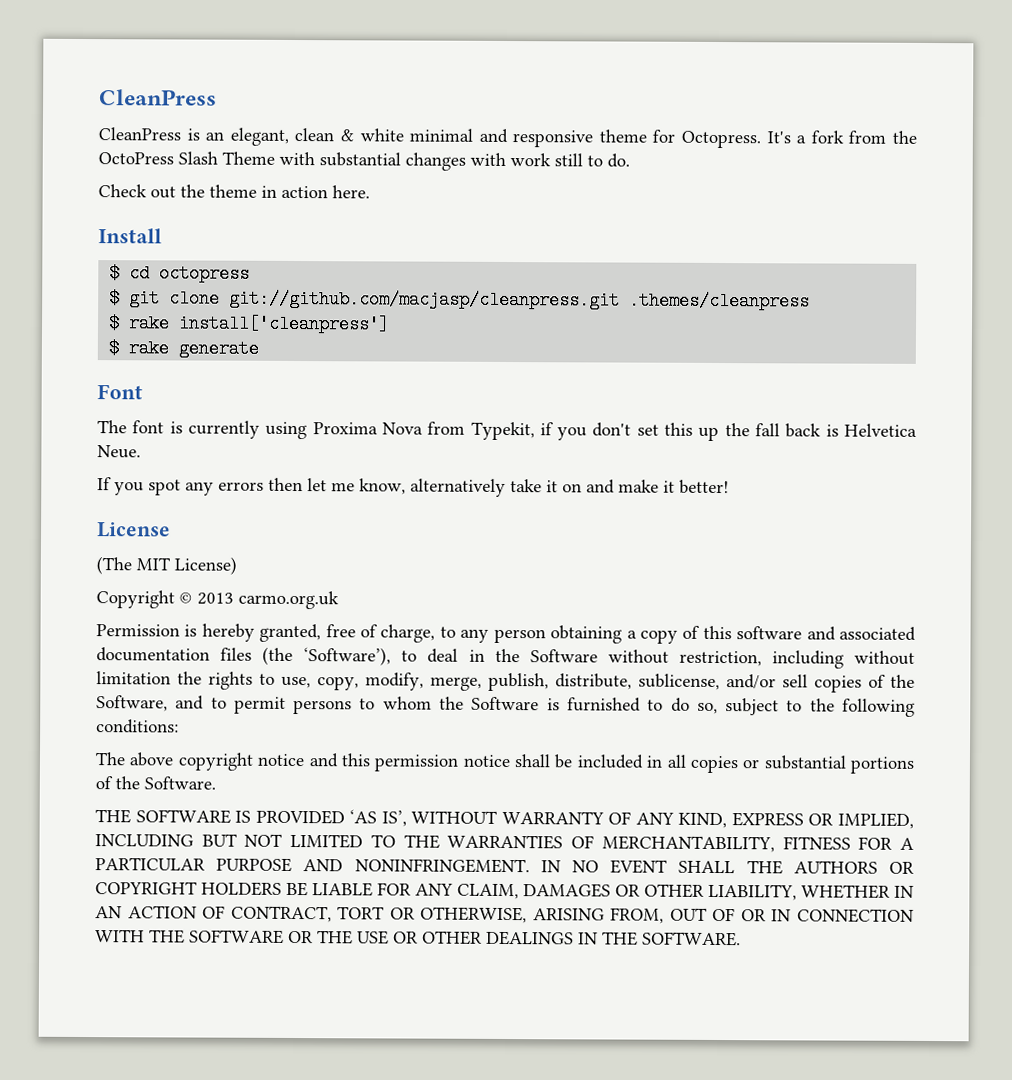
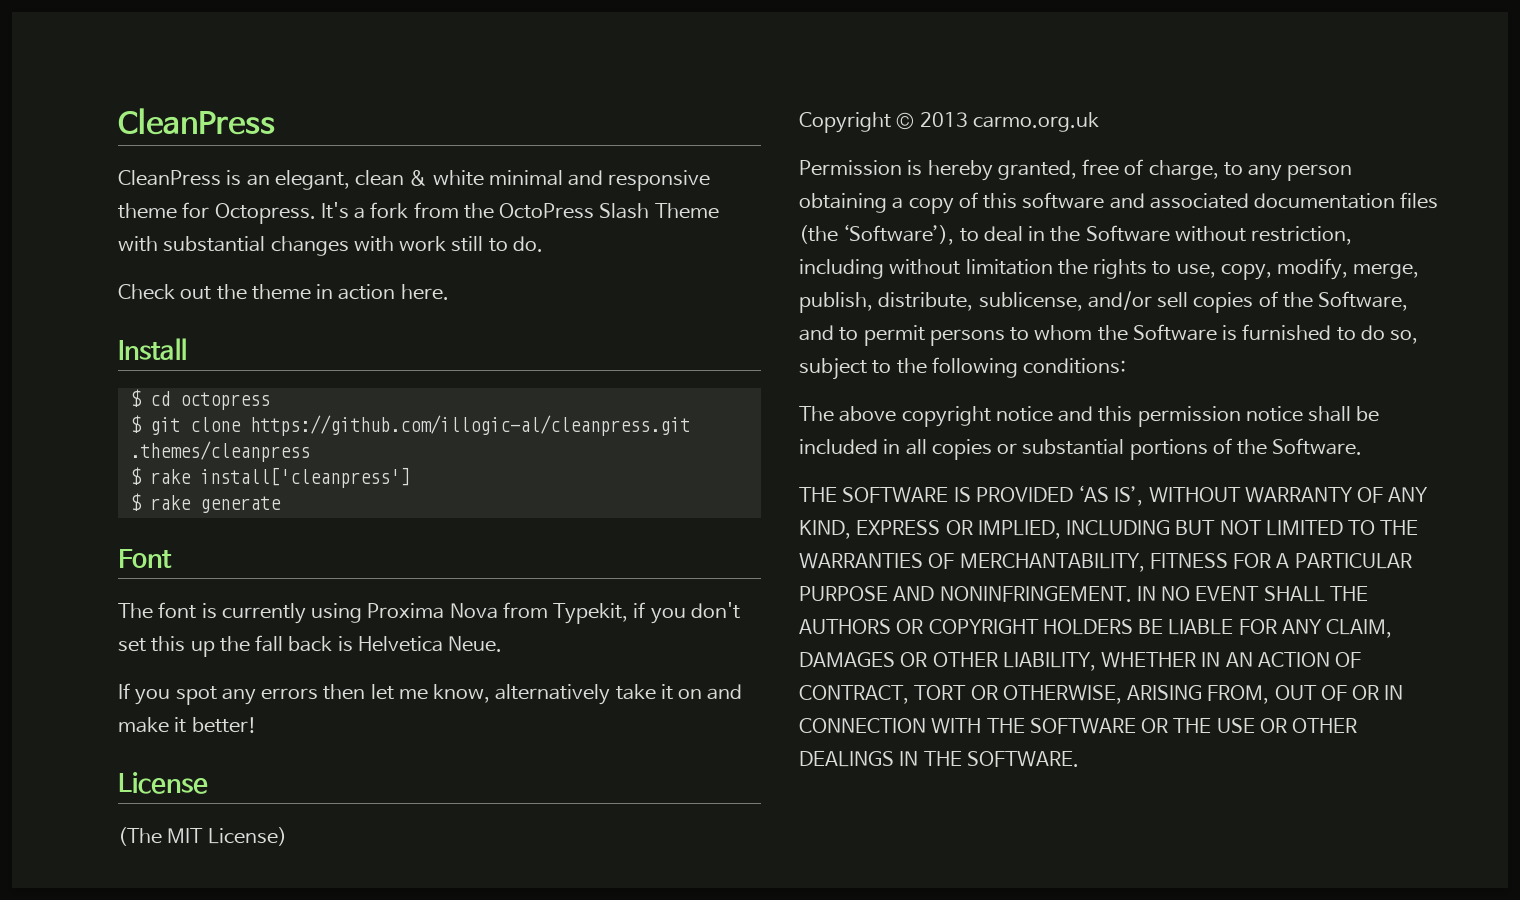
- $ git clone git://github.com/macjasp/cleanpress.git .themes/cleanpress
+ $ git clone https://github.com/illogic-al/cleanpress.git .themes/cleanpress

